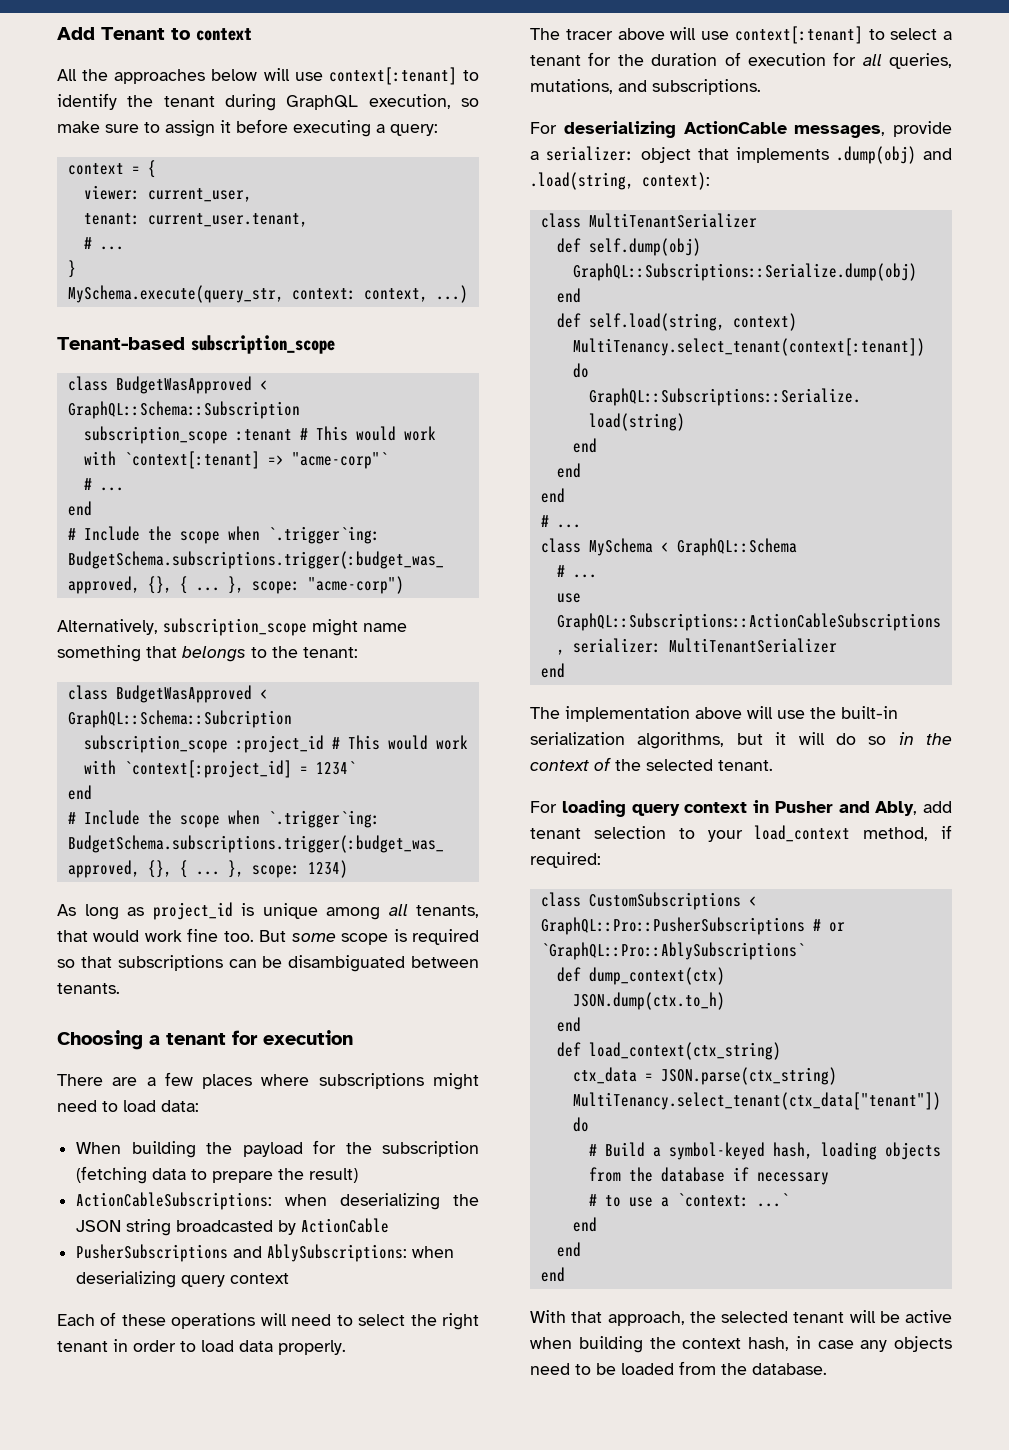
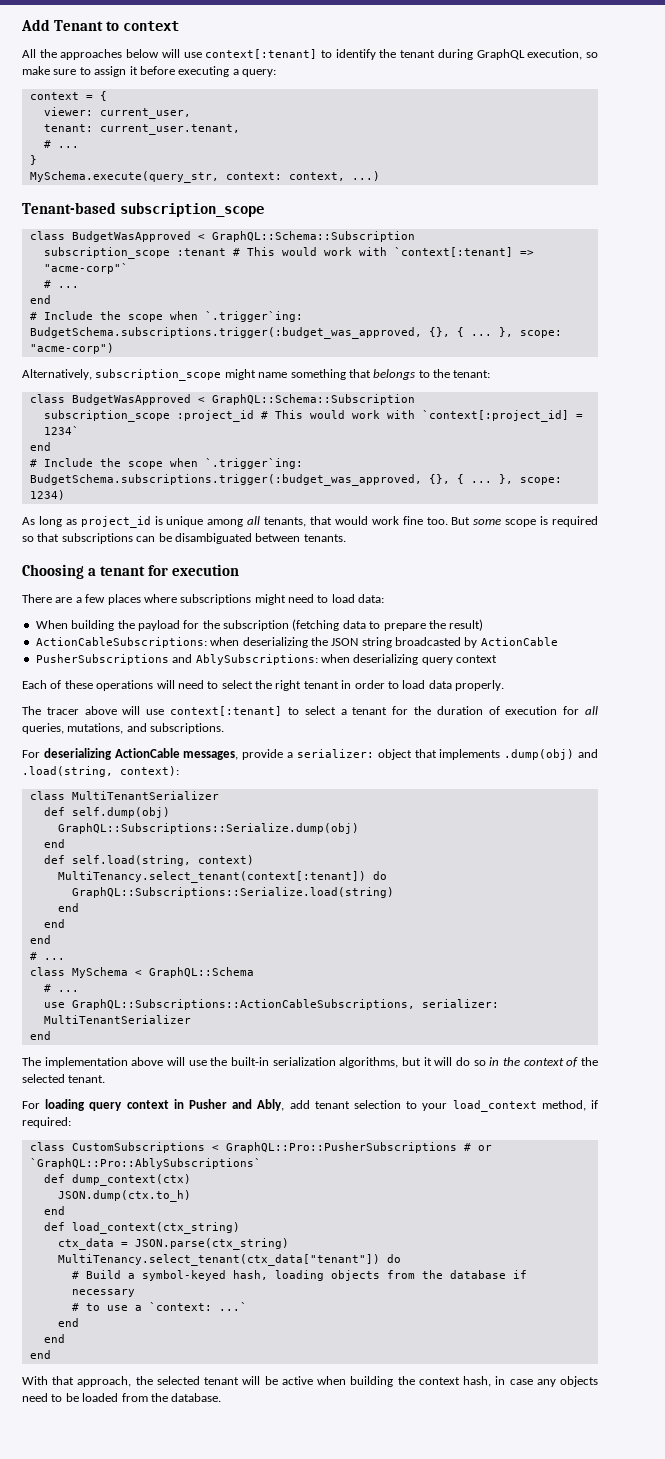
  Alternatively, subscription_scope might name something that belongs to the tenant:
- class BudgetWasApproved < GraphQL::Schema::Subcription
+ class BudgetWasApproved < GraphQL::Schema::Subscription

